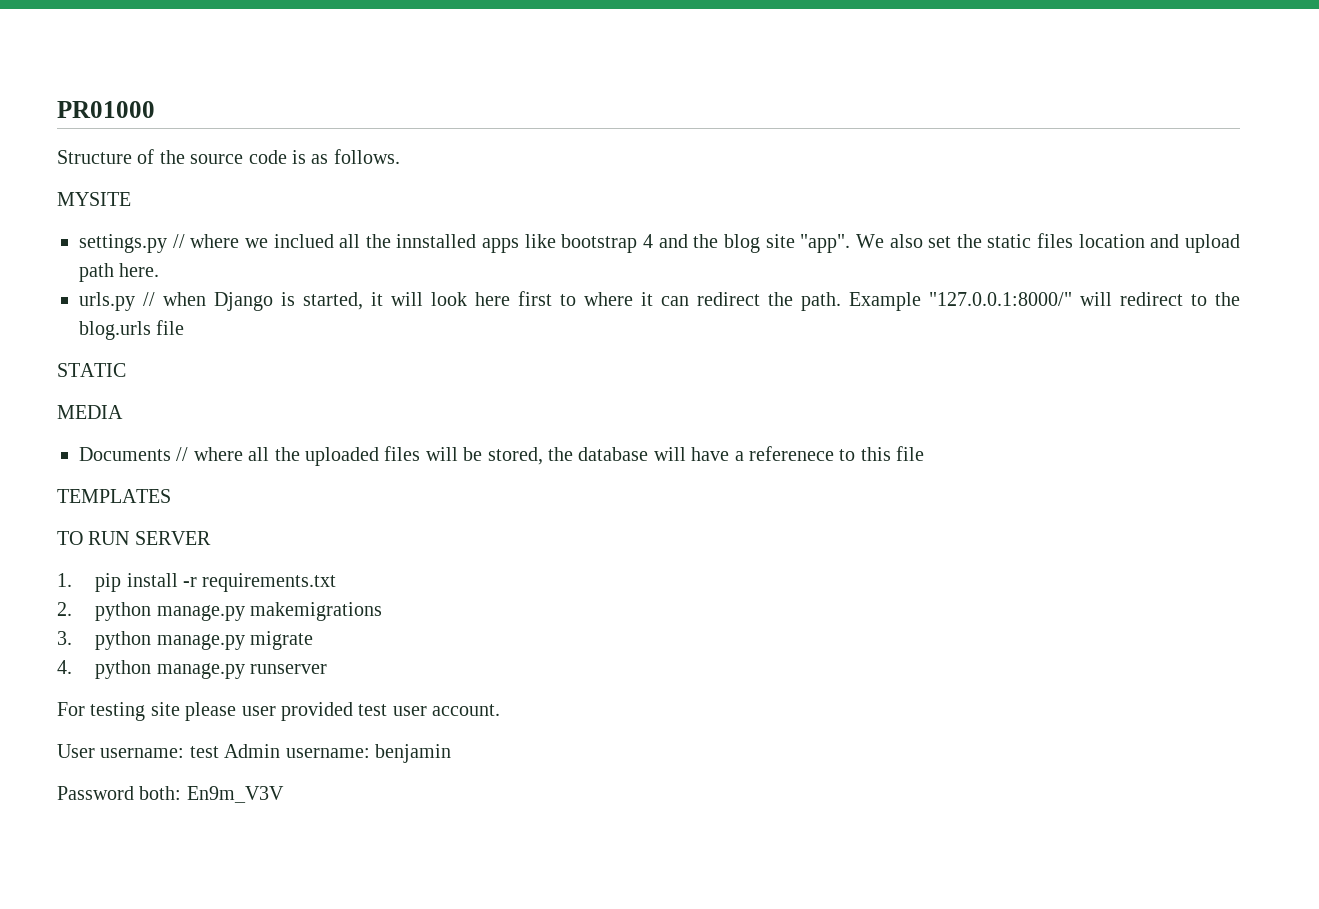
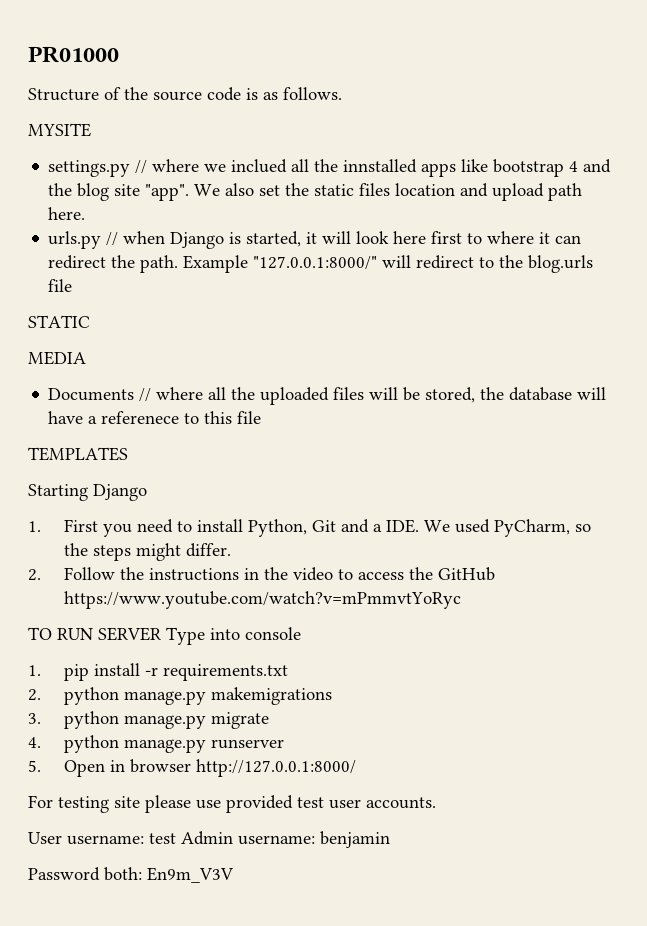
+ Starting Django
+ 1. First you need to install Python, Git and a IDE. We used PyCharm, so the steps might differ.
+ 2. Follow the instructions in the video to access the GitHub https://www.youtube.com/watch?v=mPmmvtYoRyc
- TO RUN SERVER
+ TO RUN SERVER Type into console
+ 5. Open in browser http://127.0.0.1:8000/
- For testing site please user provided test user account.
+ For testing site please use provided test user accounts.

